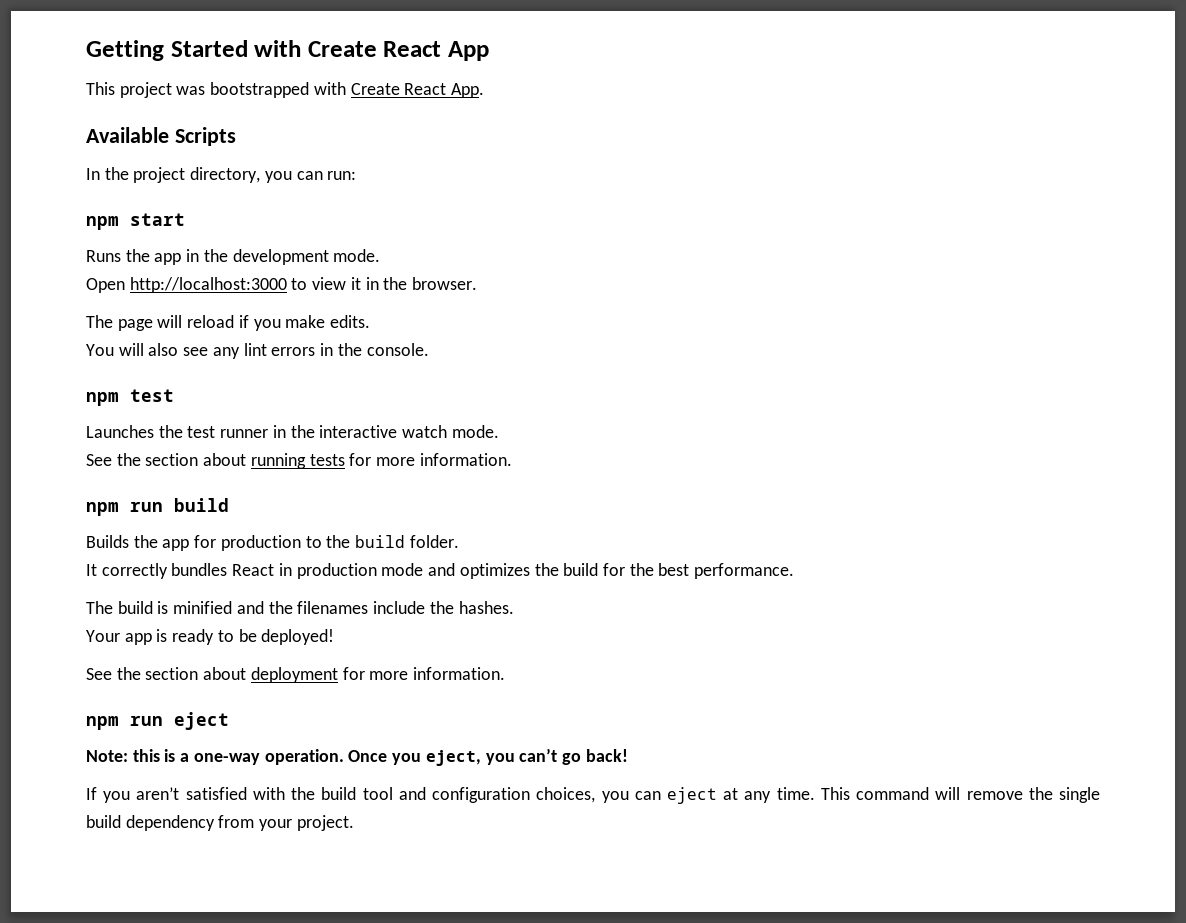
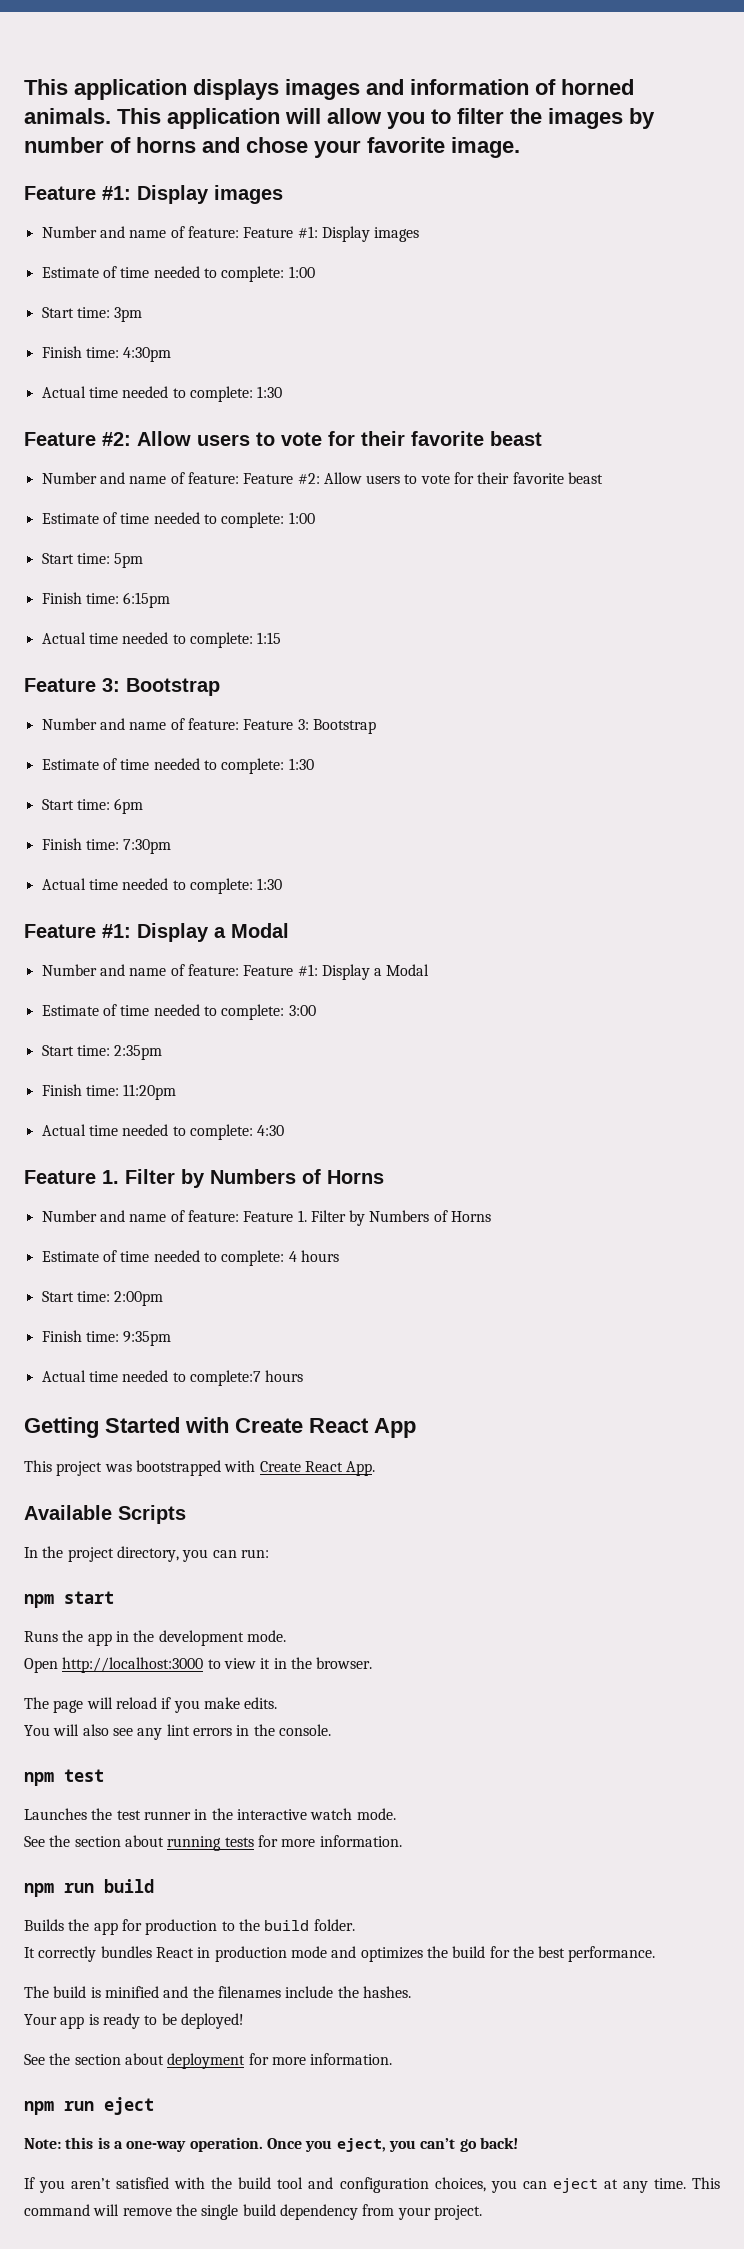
+ This application displays images and information of horned animals. This application will allow you to filter the images by number of horns and chose your favorite image.
+ Feature #1: Display images
+ Number and name of feature: Feature #1: Display images
+ Estimate of time needed to complete: 1:00
+ Start time: 3pm
+ Finish time: 4:30pm
+ Actual time needed to complete: 1:30
+ Feature #2: Allow users to vote for their favorite beast
+ Number and name of feature: Feature #2: Allow users to vote for their favorite beast
+ Estimate of time needed to complete: 1:00
+ Start time: 5pm
+ Finish time: 6:15pm
+ Actual time needed to complete: 1:15
+ Feature 3: Bootstrap
+ Number and name of feature: Feature 3: Bootstrap
+ Estimate of time needed to complete: 1:30
+ Start time: 6pm
+ Finish time: 7:30pm
+ Actual time needed to complete: 1:30
+ Feature #1: Display a Modal
+ Number and name of feature: Feature #1: Display a Modal
+ Estimate of time needed to complete: 3:00
+ Start time: 2:35pm
+ Finish time: 11:20pm
+ Actual time needed to complete: 4:30
+ Feature 1. Filter by Numbers of Horns
+ Number and name of feature: Feature 1. Filter by Numbers of Horns
+ Estimate of time needed to complete: 4 hours
+ Start time: 2:00pm
+ Finish time: 9:35pm
+ Actual time needed to complete:7 hours

